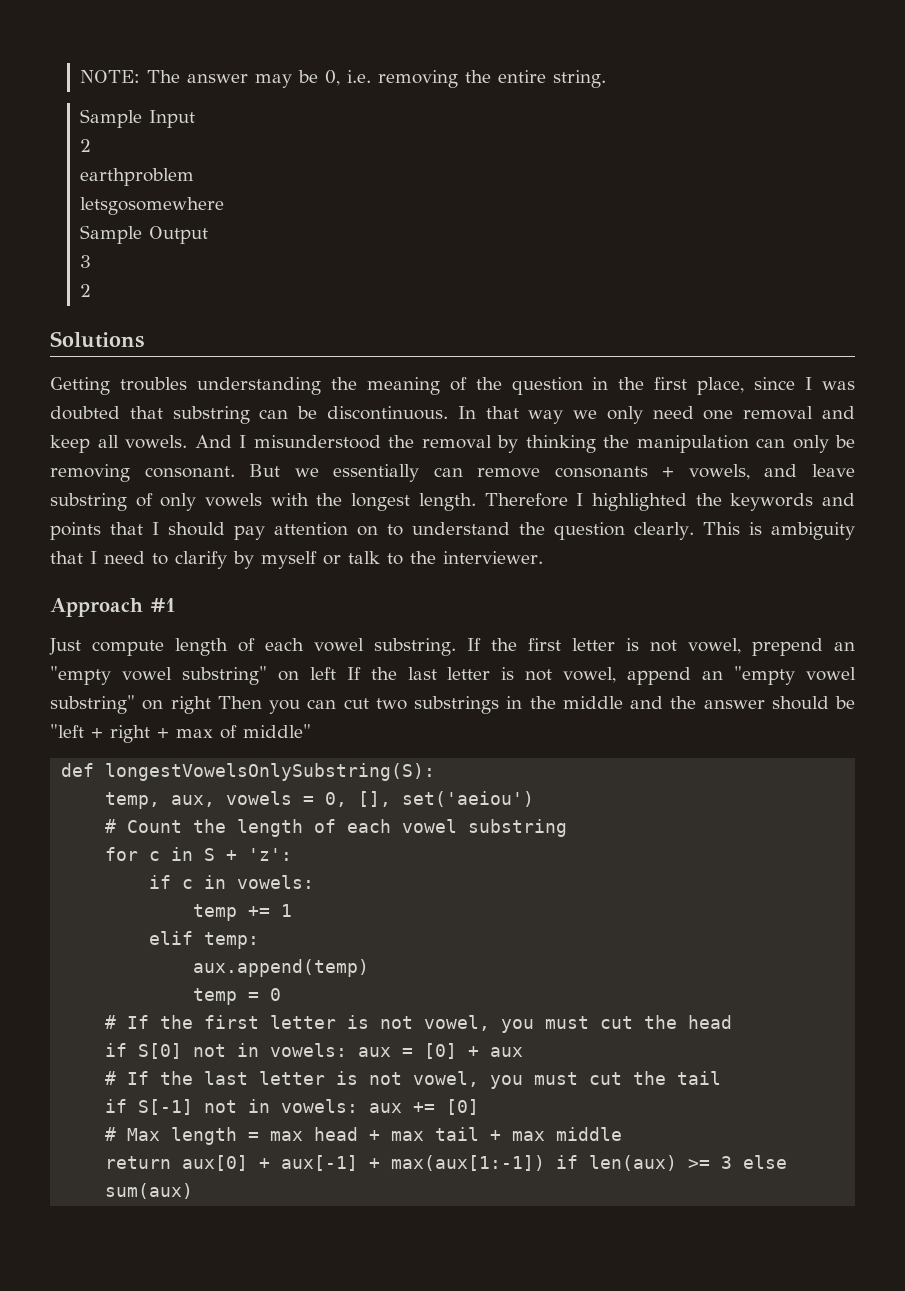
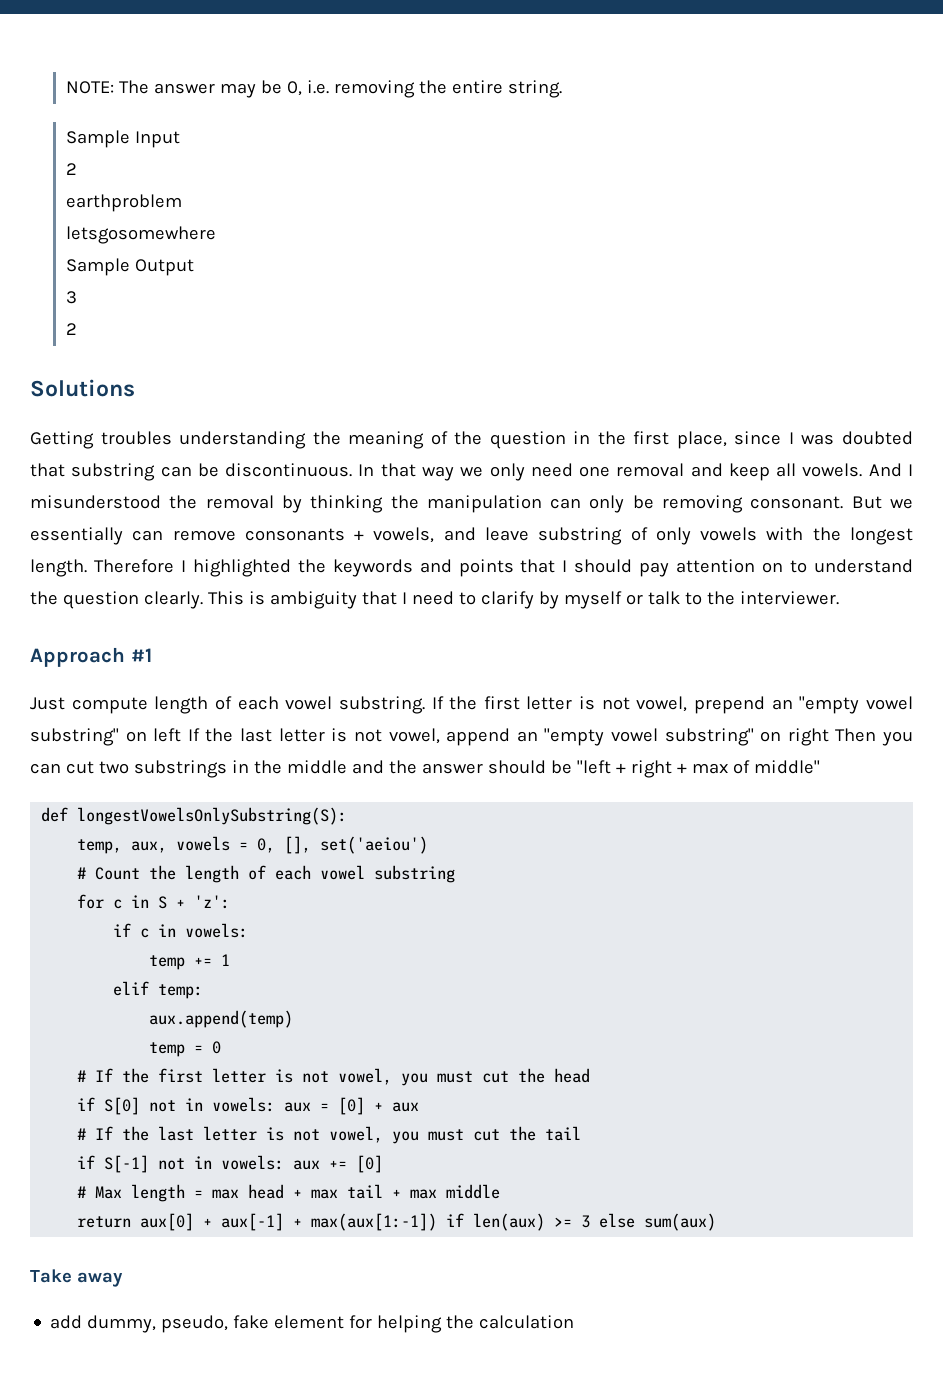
+ Take away
+ add dummy, pseudo, fake element for helping the calculation

